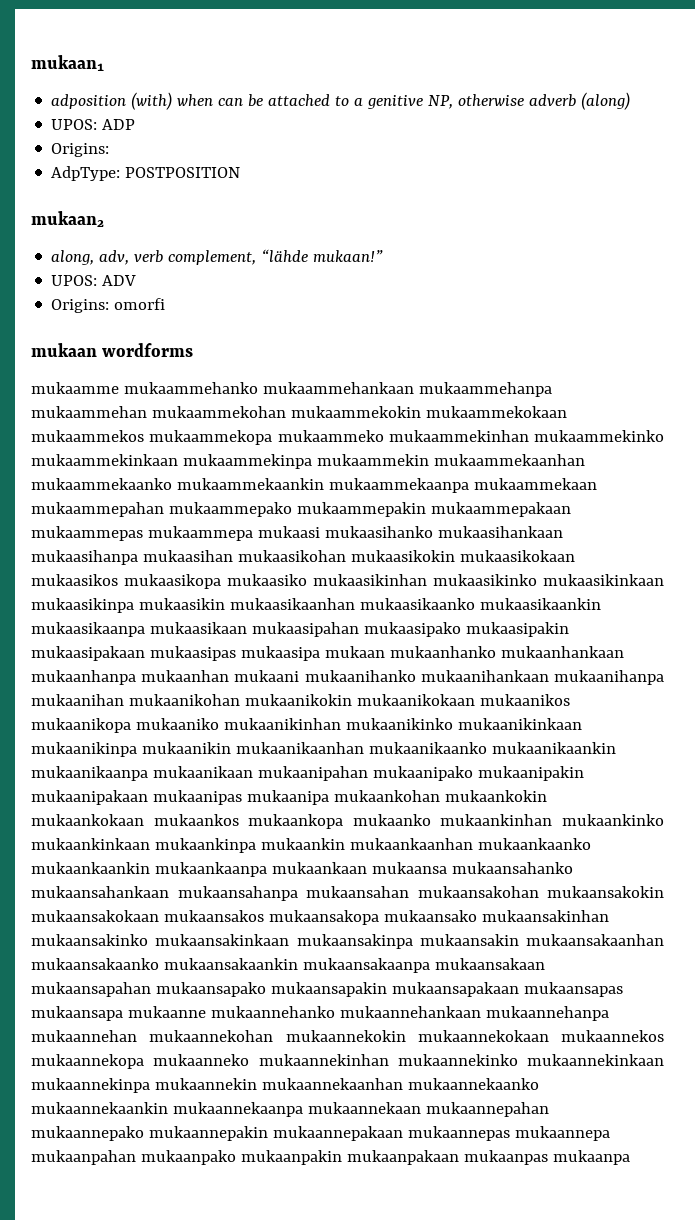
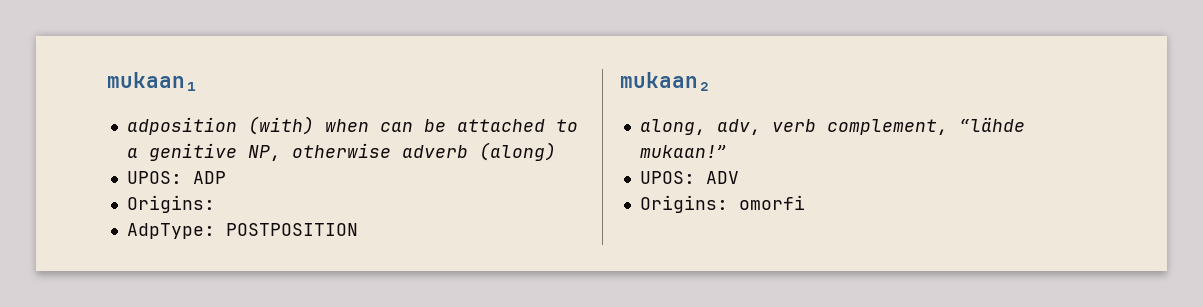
- mukaan wordforms
- mukaamme mukaammehanko mukaammehankaan mukaammehanpa mukaammehan mukaammekohan mukaammekokin mukaammekokaan mukaammekos mukaammekopa mukaammeko mukaammekinhan mukaammekinko mukaammekinkaan mukaammekinpa mukaammekin mukaammekaanhan mukaammekaanko mukaammekaankin mukaammekaanpa mukaammekaan mukaammepahan mukaammepako mukaammepakin mukaammepakaan mukaammepas mukaammepa mukaasi mukaasihanko mukaasihankaan mukaasihanpa mukaasihan mukaasikohan mukaasikokin mukaasikokaan mukaasikos mukaasikopa mukaasiko mukaasikinhan mukaasikinko mukaasikinkaan mukaasikinpa mukaasikin mukaasikaanhan mukaasikaanko mukaasikaankin mukaasikaanpa mukaasikaan mukaasipahan mukaasipako mukaasipakin mukaasipakaan mukaasipas mukaasipa mukaan mukaanhanko mukaanhankaan mukaanhanpa mukaanhan mukaani mukaanihanko mukaanihankaan mukaanihanpa mukaanihan mukaanikohan mukaanikokin mukaanikokaan mukaanikos mukaanikopa mukaaniko mukaanikinhan mukaanikinko mukaanikinkaan mukaanikinpa mukaanikin mukaanikaanhan mukaanikaanko mukaanikaankin mukaanikaanpa mukaanikaan mukaanipahan mukaanipako mukaanipakin mukaanipakaan mukaanipas mukaanipa mukaankohan mukaankokin mukaankokaan mukaankos mukaankopa mukaanko mukaankinhan mukaankinko mukaankinkaan mukaankinpa mukaankin mukaankaanhan mukaankaanko mukaankaankin mukaankaanpa mukaankaan mukaansa mukaansahanko mukaansahankaan mukaansahanpa mukaansahan mukaansakohan mukaansakokin mukaansakokaan mukaansakos mukaansakopa mukaansako mukaansakinhan mukaansakinko mukaansakinkaan mukaansakinpa mukaansakin mukaansakaanhan mukaansakaanko mukaansakaankin mukaansakaanpa mukaansakaan mukaansapahan mukaansapako mukaansapakin mukaansapakaan mukaansapas mukaansapa mukaanne mukaannehanko mukaannehankaan mukaannehanpa mukaannehan mukaannekohan mukaannekokin mukaannekokaan mukaannekos mukaannekopa mukaanneko mukaannekinhan mukaannekinko mukaannekinkaan mukaannekinpa mukaannekin mukaannekaanhan mukaannekaanko mukaannekaankin mukaannekaanpa mukaannekaan mukaannepahan mukaannepako mukaannepakin mukaannepakaan mukaannepas mukaannepa mukaanpahan mukaanpako mukaanpakin mukaanpakaan mukaanpas mukaanpa

